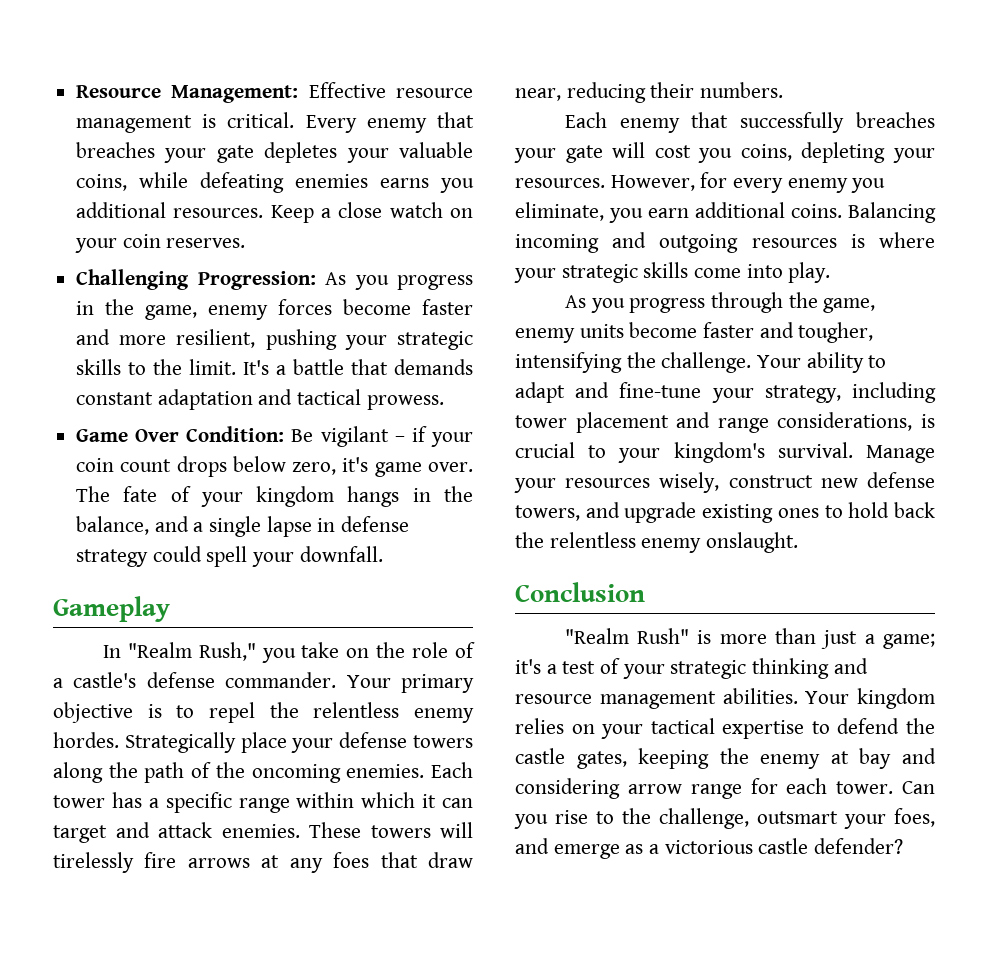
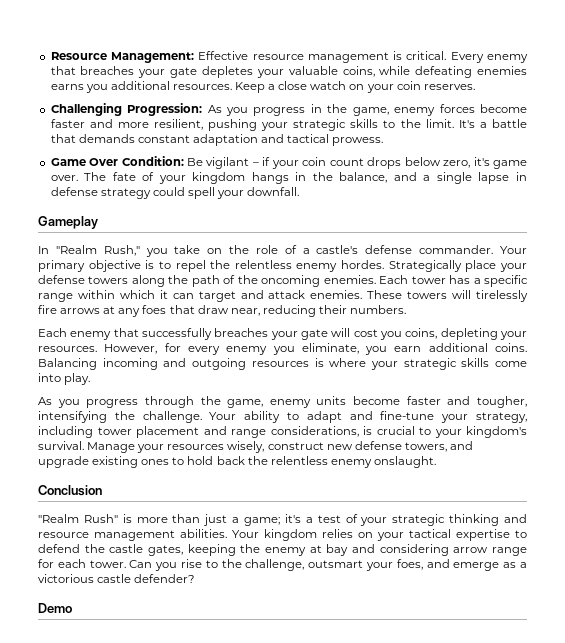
+ Demo

